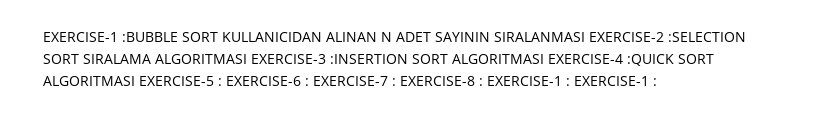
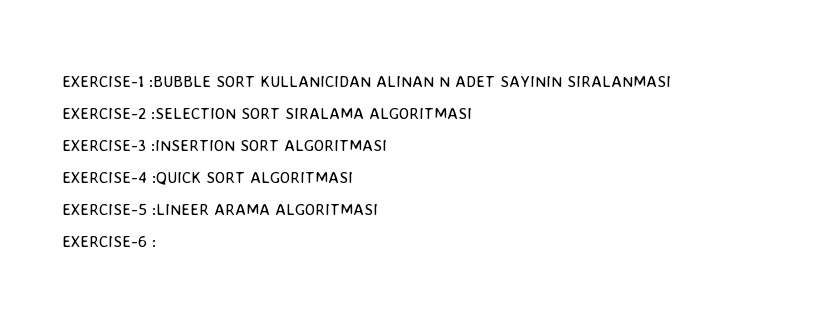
- EXERCISE-1 :BUBBLE SORT KULLANICIDAN ALINAN N ADET SAYININ SIRALANMASI EXERCISE-2 :SELECTION SORT SIRALAMA ALGORITMASI EXERCISE-3 :INSERTION SORT ALGORITMASI EXERCISE-4 :QUICK SORT ALGORITMASI EXERCISE-5 : EXERCISE-6 : EXERCISE-7 : EXERCISE-8 : EXERCISE-1 : EXERCISE-1 :
+ EXERCISE-1 :BUBBLE SORT KULLANICIDAN ALINAN N ADET SAYININ SIRALANMASI
+ EXERCISE-2 :SELECTION SORT SIRALAMA ALGORITMASI
+ EXERCISE-3 :INSERTION SORT ALGORITMASI
+ EXERCISE-4 :QUICK SORT ALGORITMASI
+ EXERCISE-5 :LINEER ARAMA ALGORITMASI
+ EXERCISE-6 :

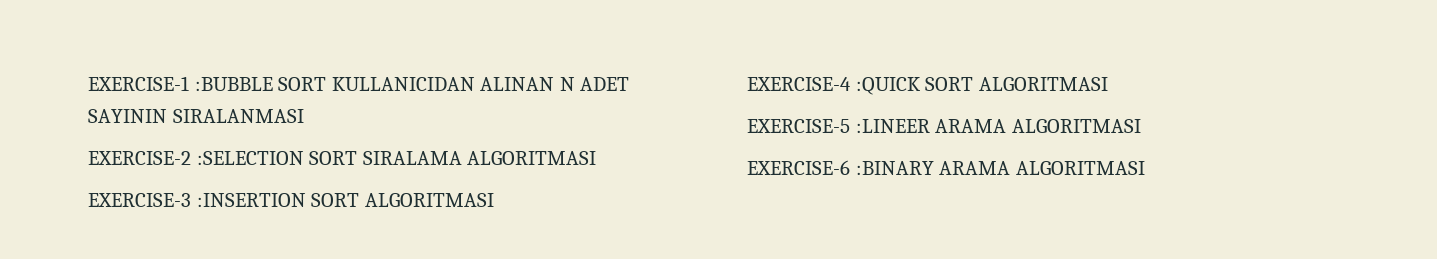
- EXERCISE-6 :
+ EXERCISE-6 :BINARY ARAMA ALGORITMASI

